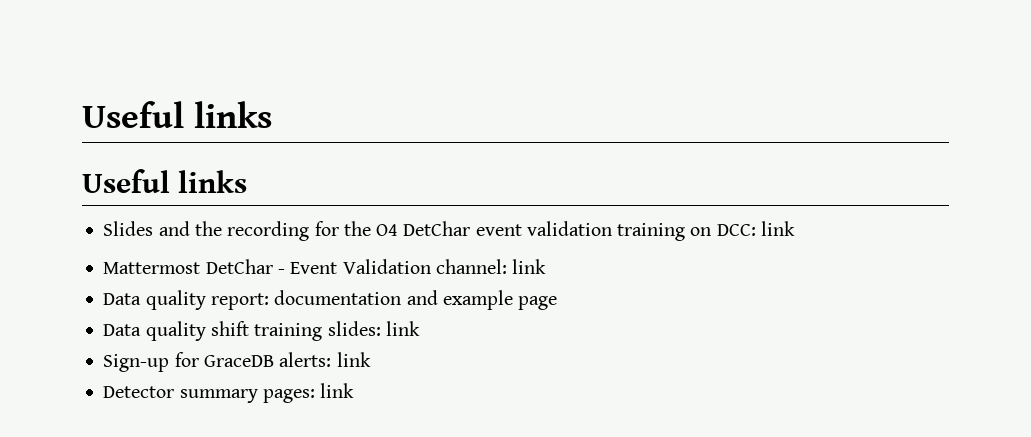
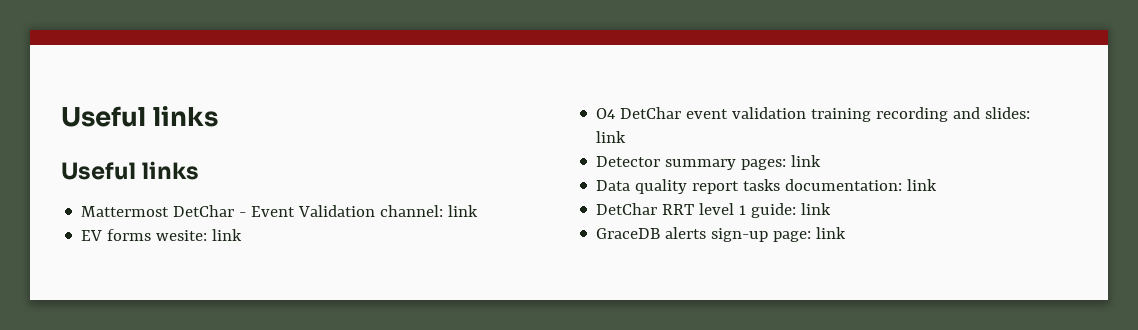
- Slides and the recording for the O4 DetChar event validation training on DCC: link
- Data quality report: documentation and example page
- Data quality shift training slides: link
- Sign-up for GraceDB alerts: link
+ EV forms wesite: link
+ O4 DetChar event validation training recording and slides: link
+ Data quality report tasks documentation: link
+ DetChar RRT level 1 guide: link
+ GraceDB alerts sign-up page: link

